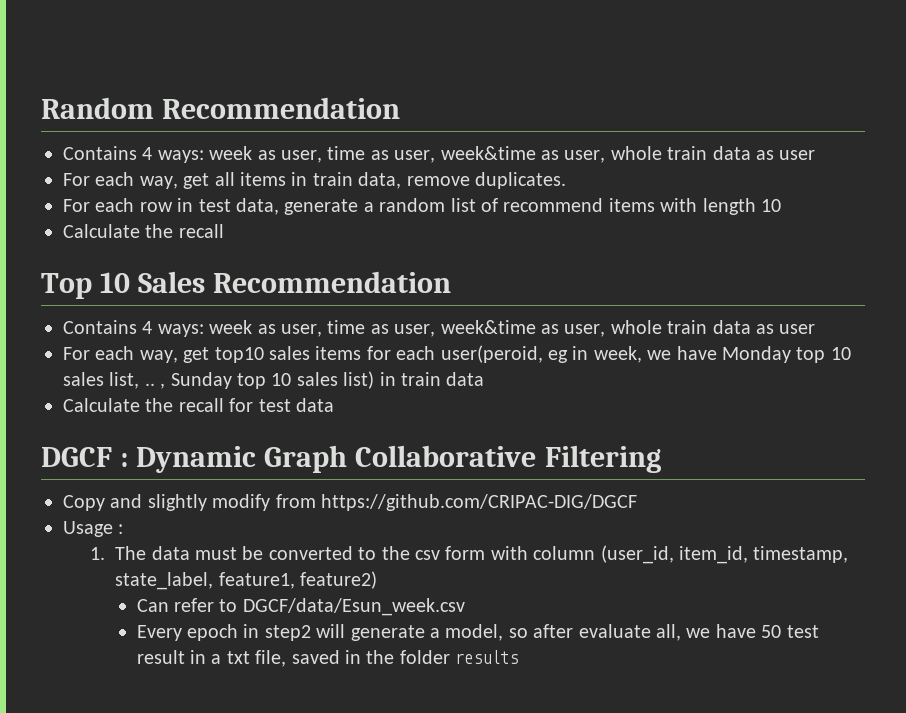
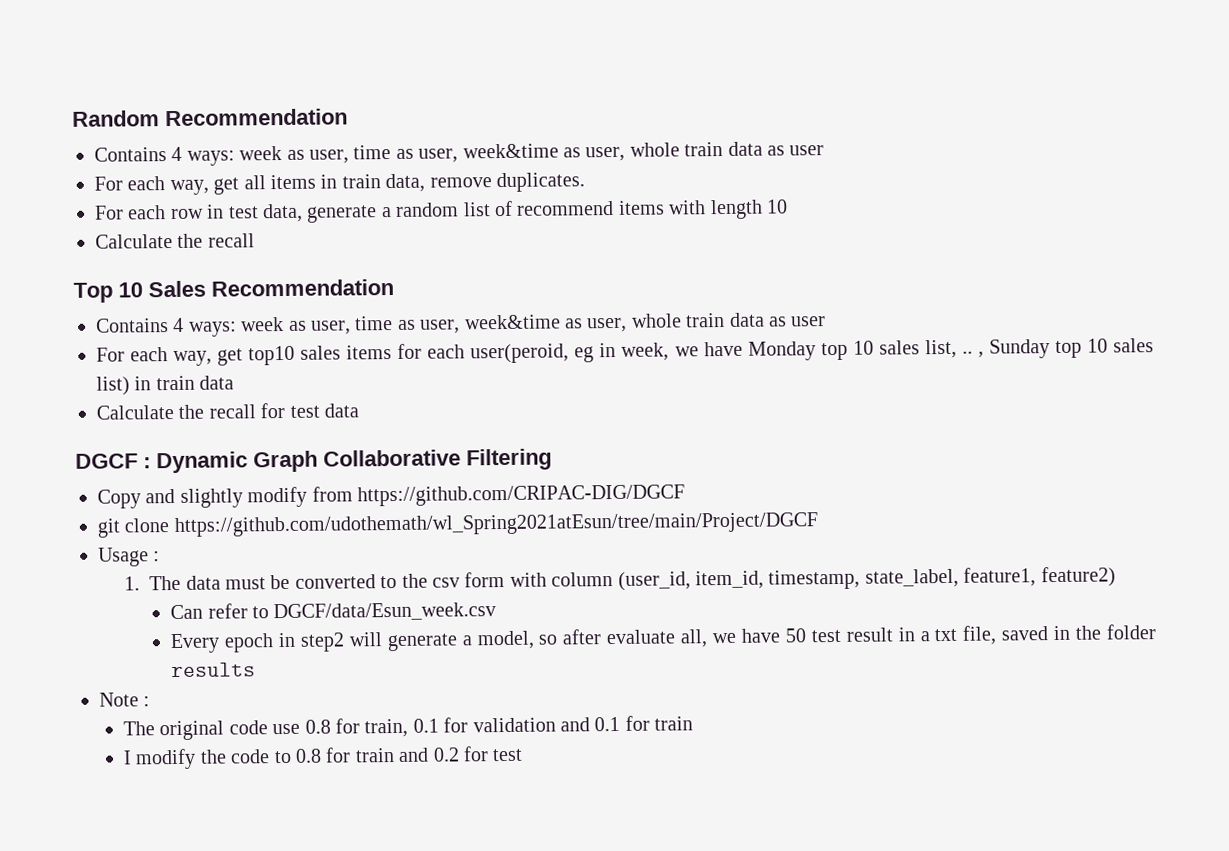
+ git clone https://github.com/udothemath/wl_Spring2021atEsun/tree/main/Project/DGCF
+ Note :
+ The original code use 0.8 for train, 0.1 for validation and 0.1 for train
+ I modify the code to 0.8 for train and 0.2 for test

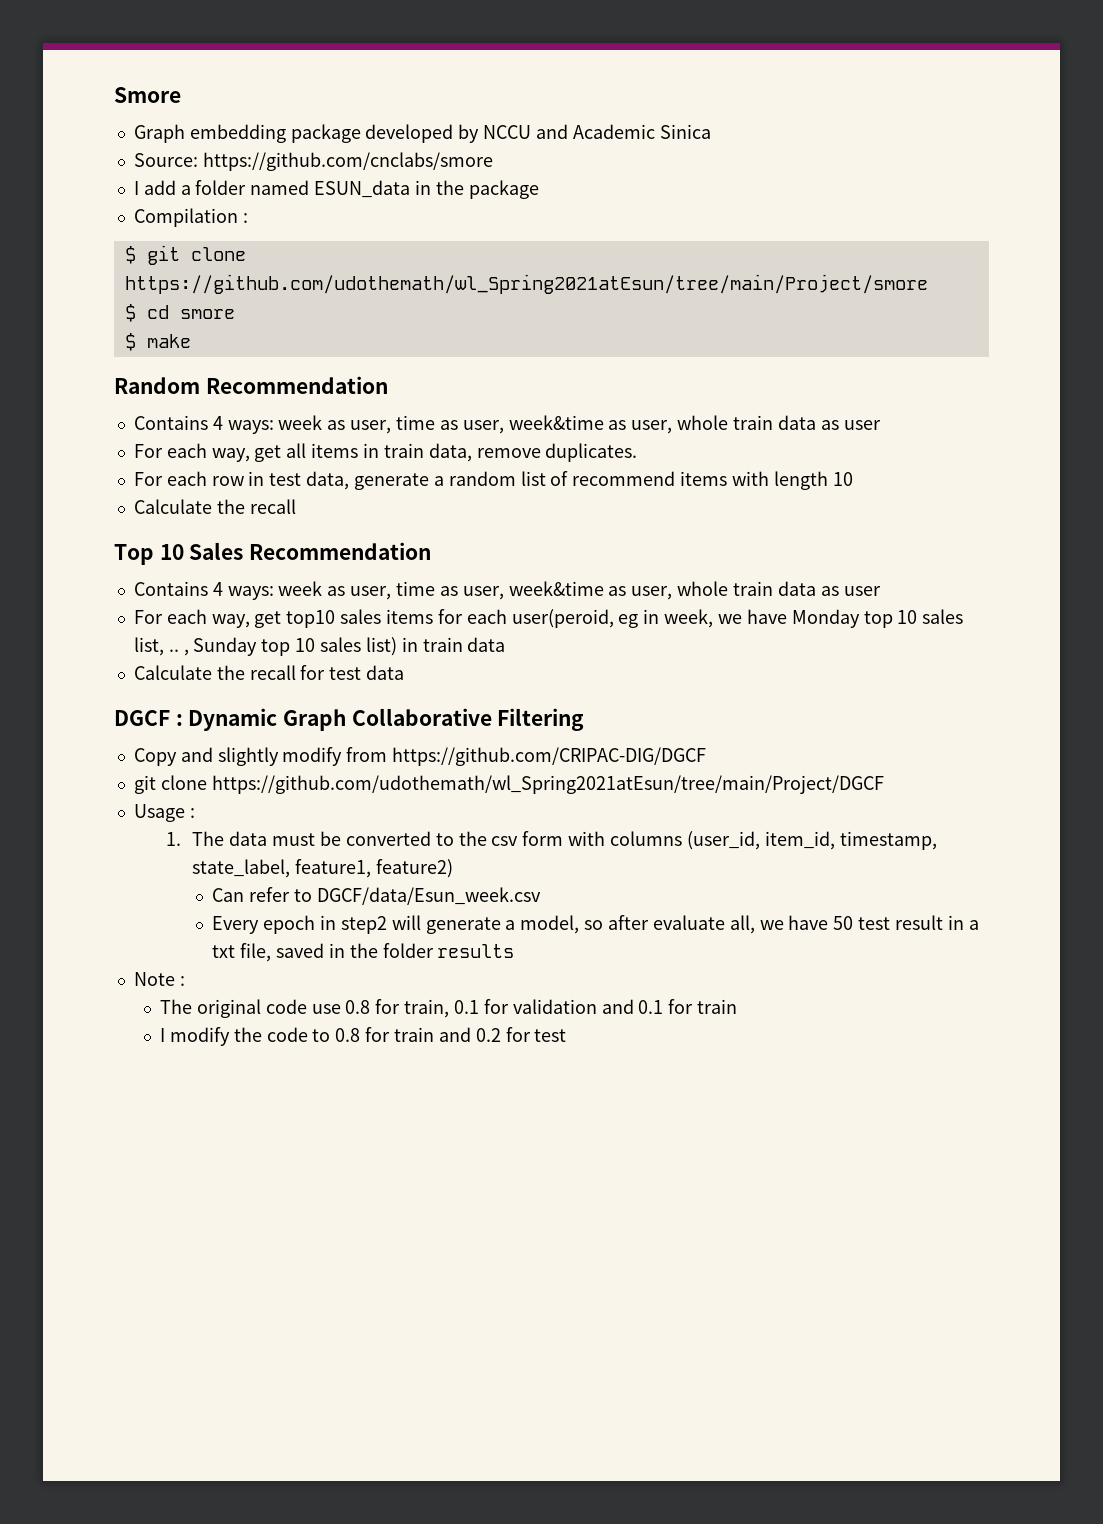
+ Smore
+ Graph embedding package developed by NCCU and Academic Sinica
+ Source: https://github.com/cnclabs/smore
+ I add a folder named ESUN_data in the package
+ Compilation :
+ $ git clone https://github.com/udothemath/wl_Spring2021atEsun/tree/main/Project/smore
+ $ cd smore
+ $ make
- 1. The data must be converted to the csv form with column (user_id, item_id, timestamp, state_label, feature1, feature2)
+ 1. The data must be converted to the csv form with columns (user_id, item_id, timestamp, state_label, feature1, feature2)

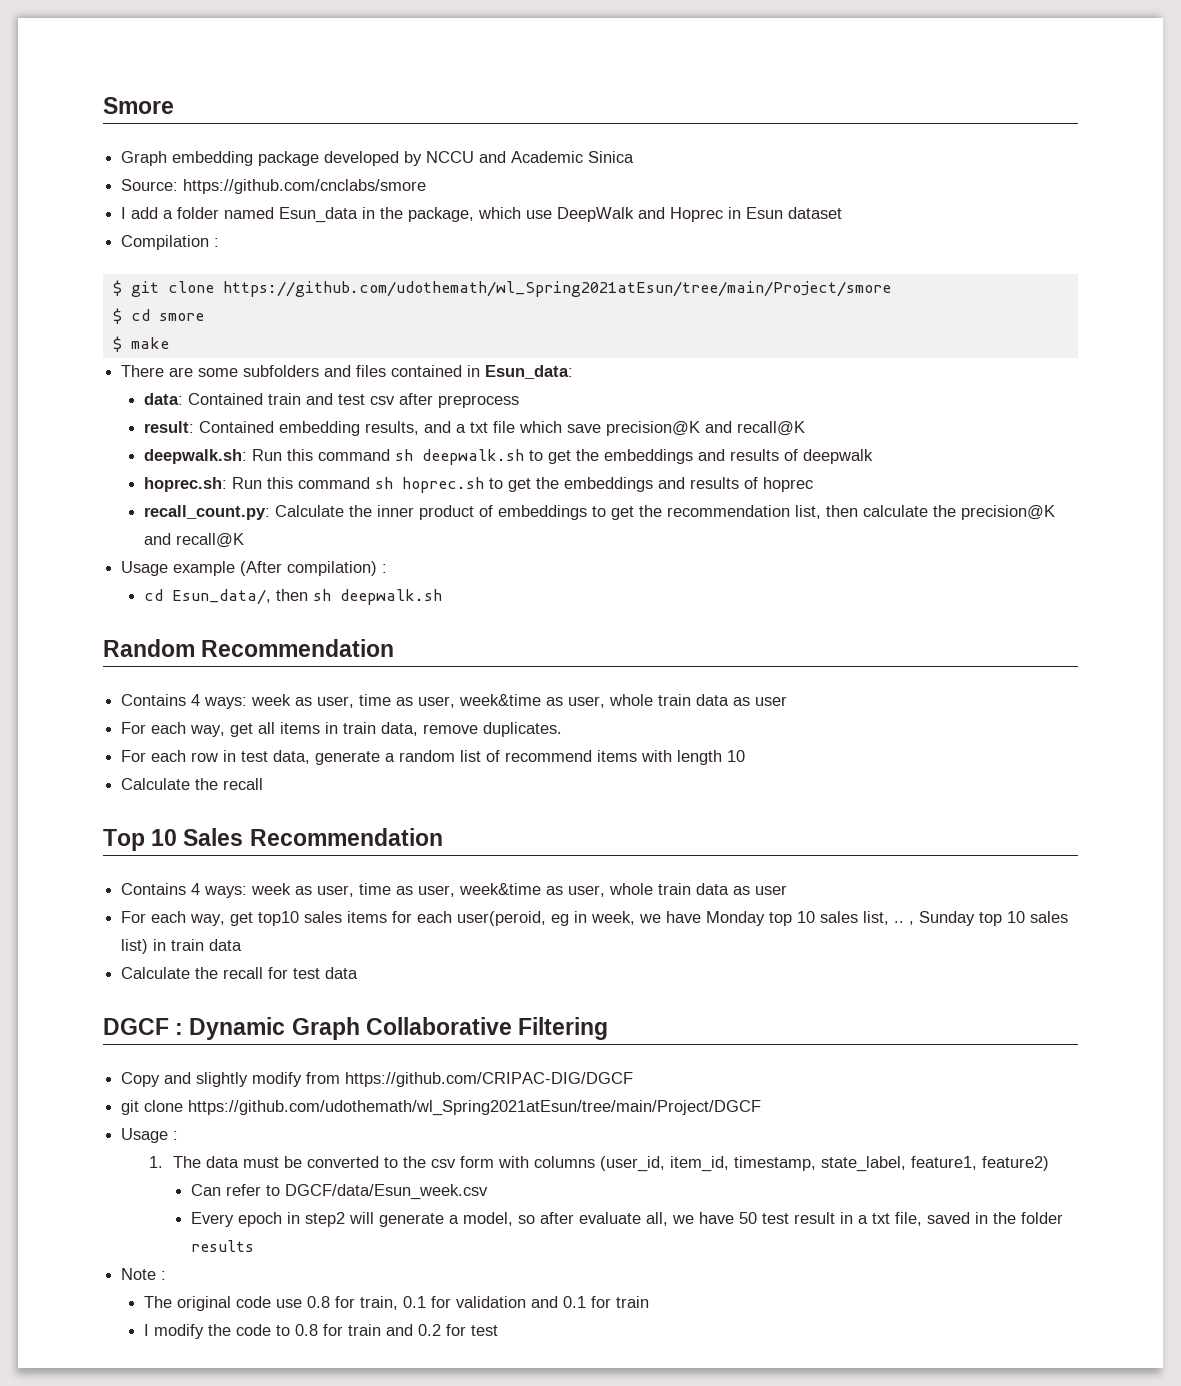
- I add a folder named ESUN_data in the package
+ I add a folder named Esun_data in the package, which use DeepWalk and Hoprec in Esun dataset
+ There are some subfolders and files contained in Esun_data:
+ data: Contained train and test csv after preprocess
+ result: Contained embedding results, and a txt file which save precision@K and recall@K
+ deepwalk.sh: Run this command sh deepwalk.sh to get the embeddings and results of deepwalk
+ hoprec.sh: Run this command sh hoprec.sh to get the embeddings and results of hoprec
+ recall_count.py: Calculate the inner product of embeddings to get the recommendation list, then calculate the precision@K and recall@K
+ Usage example (After compilation) :
+ cd Esun_data/, then sh deepwalk.sh

